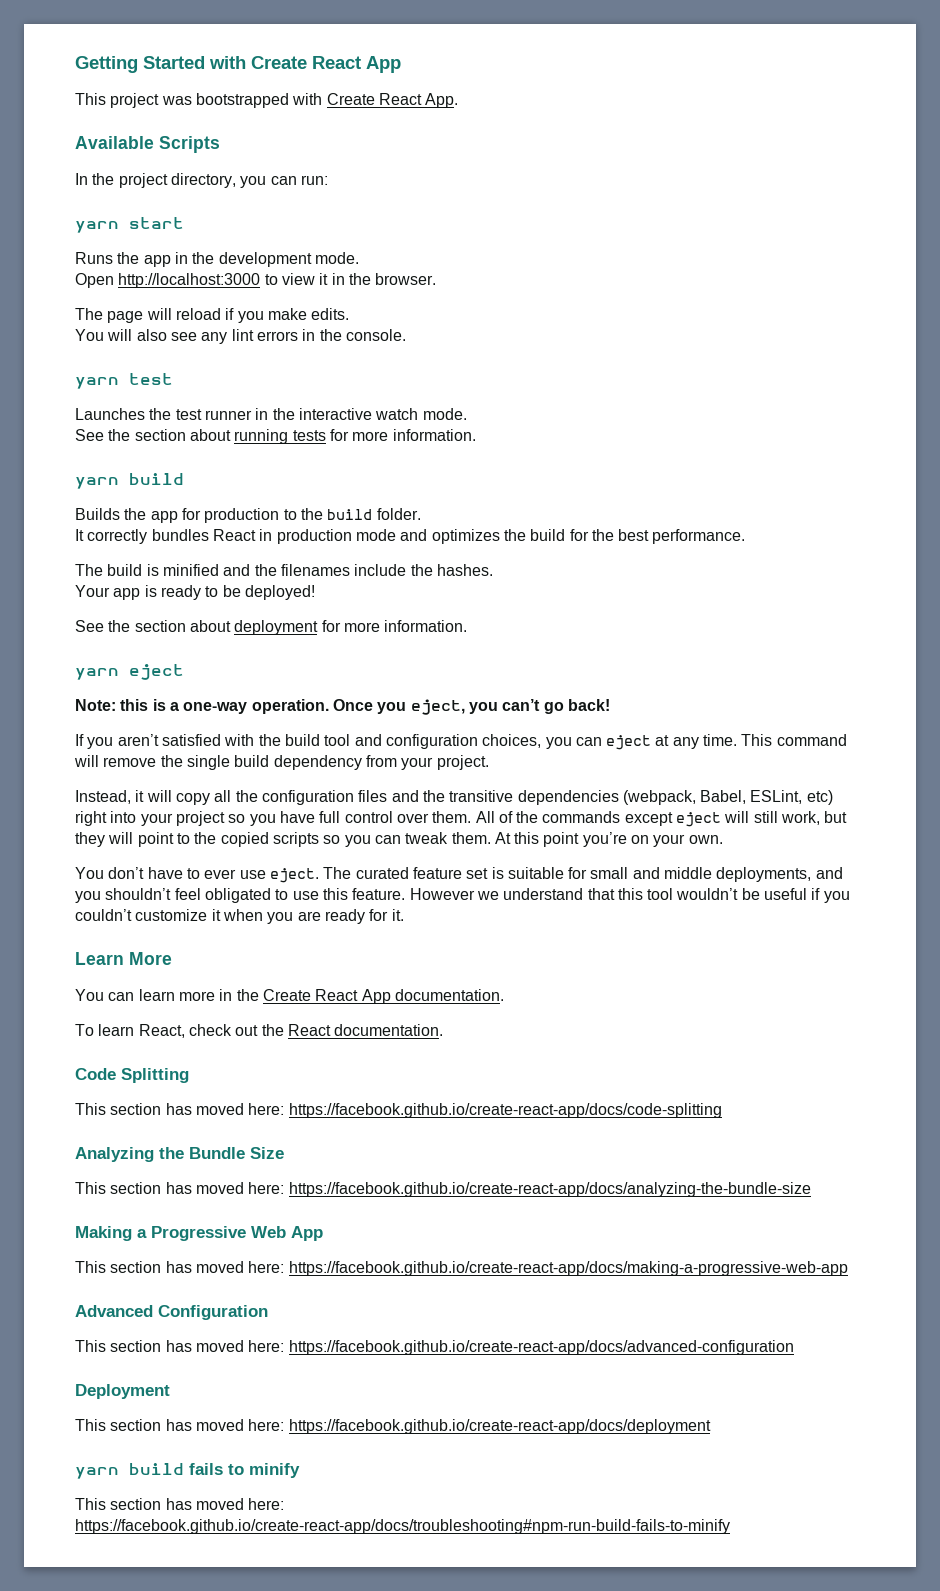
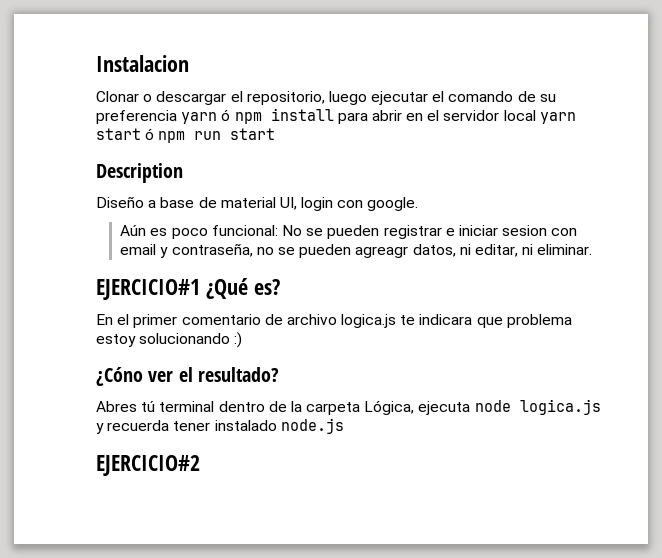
- Getting Started with Create React App
- This project was bootstrapped with Create React App.
- Available Scripts
- In the project directory, you can run:
- yarn start
- Runs the app in the development mode.
- Open http://localhost:3000 to view it in the browser.
- The page will reload if you make edits.
- You will also see any lint errors in the console.
- yarn test
- Launches the test runner in the interactive watch mode.
- See the section about running tests for more information.
- yarn build
- Builds the app for production to the build folder.
- It correctly bundles React in production mode and optimizes the build for the best performance.
- The build is minified and the filenames include the hashes.
- Your app is ready to be deployed!
- See the section about deployment for more information.
- yarn eject
- Note: this is a one-way operation. Once you eject, you can’t go back!
- If you aren’t satisfied with the build tool and configuration choices, you can eject at any time. This command will remove the single build dependency from your project.
- Instead, it will copy all the configuration files and the transitive dependencies (webpack, Babel, ESLint, etc) right into your project so you have full control over them. All of the commands except eject will still work, but they will point to the copied scripts so you can tweak them. At this point you’re on your own.
- You don’t have to ever use eject. The curated feature set is suitable for small and middle deployments, and you shouldn’t feel obligated to use this feature. However we understand that this tool wouldn’t be useful if you couldn’t customize it when you are ready for it.
- Learn More
- You can learn more in the Create React App documentation.
- To learn React, check out the React documentation.
- Code Splitting
- This section has moved here: https://facebook.github.io/create-react-app/docs/code-splitting
- Analyzing the Bundle Size
- This section has moved here: https://facebook.github.io/create-react-app/docs/analyzing-the-bundle-size
- Making a Progressive Web App
- This section has moved here: https://facebook.github.io/create-react-app/docs/making-a-progressive-web-app
- Advanced Configuration
- This section has moved here: https://facebook.github.io/create-react-app/docs/advanced-configuration
- Deployment
- This section has moved here: https://facebook.github.io/create-react-app/docs/deployment
- yarn build fails to minify
- This section has moved here: https://facebook.github.io/create-react-app/docs/troubleshooting#npm-run-build-fails-to-minify
+ Instalacion
+ Clonar o descargar el repositorio, luego ejecutar el comando de su preferencia yarn ó npm install para abrir en el servidor local yarn start ó npm run start
+ Description
+ Diseño a base de material UI, login con google.
+ Aún es poco funcional: No se pueden registrar e iniciar sesion con email y contraseña, no se pueden agreagr datos, ni editar, ni eliminar.
+ EJERCICIO#1 ¿Qué es?
+ En el primer comentario de archivo logica.js te indicara que problema estoy solucionando :)
+ ¿Cóno ver el resultado?
+ Abres tú terminal dentro de la carpeta Lógica, ejecuta node logica.js y recuerda tener instalado node.js
+ EJERCICIO#2

